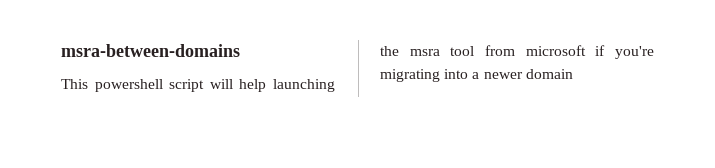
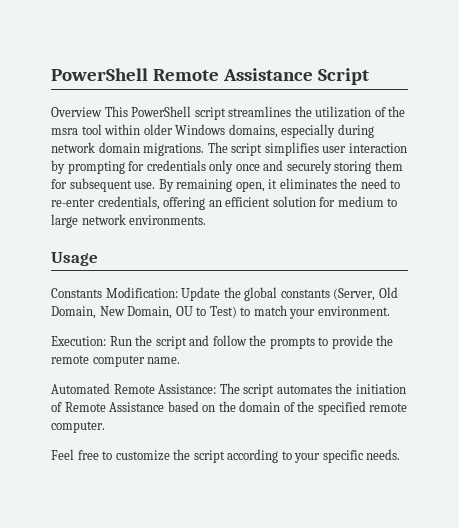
- msra-between-domains
- This powershell script will help launching the msra tool from microsoft if you're migrating into a newer domain
+ PowerShell Remote Assistance Script
+ Overview This PowerShell script streamlines the utilization of the msra tool within older Windows domains, especially during network domain migrations. The script simplifies user interaction by prompting for credentials only once and securely storing them for subsequent use. By remaining open, it eliminates the need to re-enter credentials, offering an efficient solution for medium to large network environments.
+ Usage
+ Constants Modification: Update the global constants (Server, Old Domain, New Domain, OU to Test) to match your environment.
+ Execution: Run the script and follow the prompts to provide the remote computer name.
+ Automated Remote Assistance: The script automates the initiation of Remote Assistance based on the domain of the specified remote computer.
+ Feel free to customize the script according to your specific needs.

